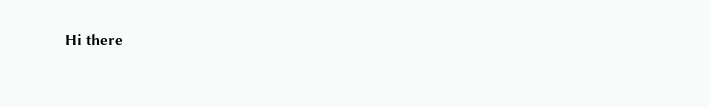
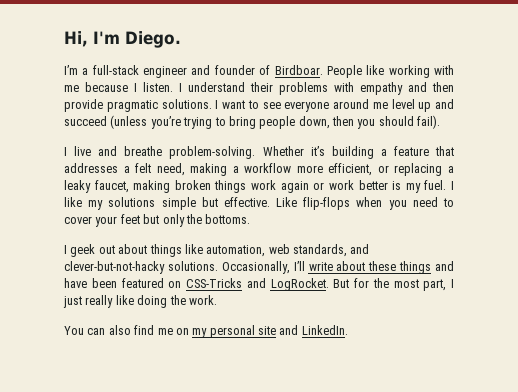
- Hi there
+ Hi, I'm Diego.
+ I’m a full-stack engineer and founder of Birdboar. People like working with me because I listen. I understand their problems with empathy and then provide pragmatic solutions. I want to see everyone around me level up and succeed (unless you’re trying to bring people down, then you should fail).
+ I live and breathe problem-solving. Whether it’s building a feature that addresses a felt need, making a workflow more efficient, or replacing a leaky faucet, making broken things work again or work better is my fuel. I like my solutions simple but effective. Like flip-flops when you need to cover your feet but only the bottoms.
+ I geek out about things like automation, web standards, and clever-but-not-hacky solutions. Occasionally, I’ll write about these things and have been featured on CSS-Tricks and LogRocket. But for the most part, I just really like doing the work.
+ You can also find me on my personal site and LinkedIn.

